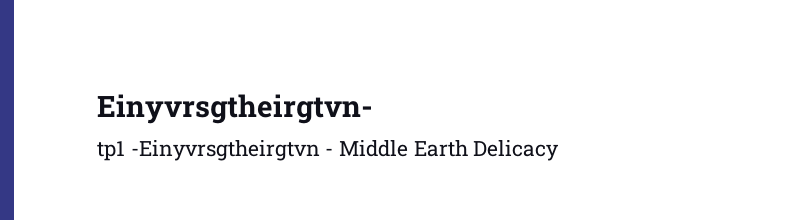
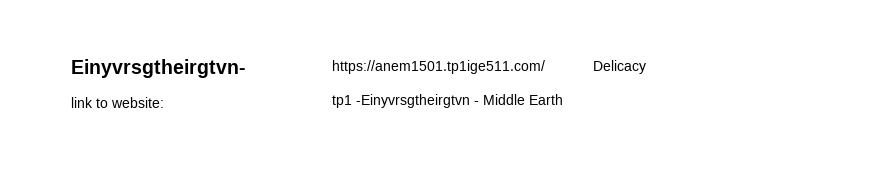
+ link to website: https://anem1501.tp1ige511.com/

